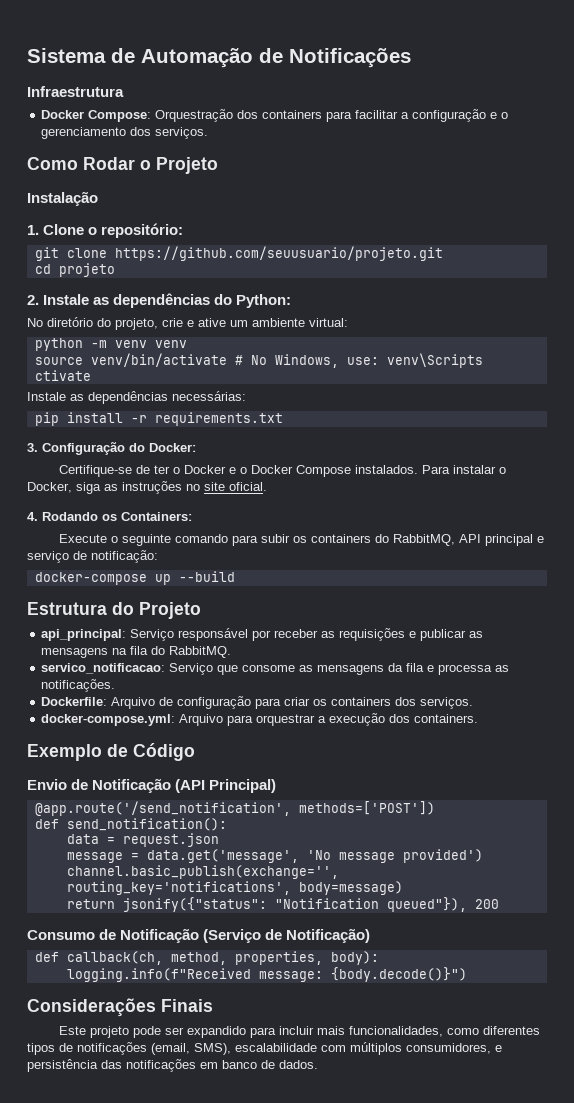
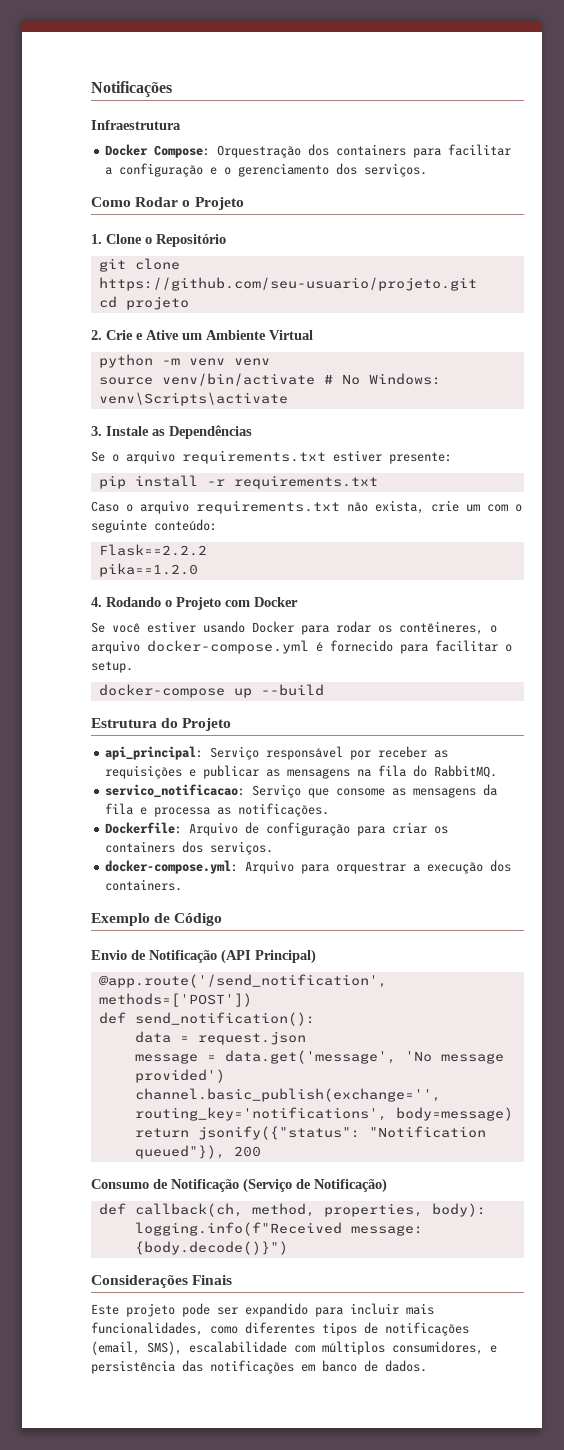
- Sistema de Automação de Notificações
+ Notificações
- Instalação
- 1. Clone o repositório:
+ 1. Clone o Repositório
- git clone https://github.com/seuusuario/projeto.git
+ git clone https://github.com/seu-usuario/projeto.git
- 2. Instale as dependências do Python:
- No diretório do projeto, crie e ative um ambiente virtual:
+ 2. Crie e Ative um Ambiente Virtual
- source venv/bin/activate # No Windows, use: venv\Scripts ctivate
- Instale as dependências necessárias:
+ source venv/bin/activate # No Windows: venv\Scripts\activate
+ 3. Instale as Dependências
+ Se o arquivo requirements.txt estiver presente:
  pip install -r requirements.txt
- 3. Configuração do Docker:
- Certifique-se de ter o Docker e o Docker Compose instalados. Para instalar o Docker, siga as instruções no site oficial.
- 4. Rodando os Containers:
- Execute o seguinte comando para subir os containers do RabbitMQ, API principal e serviço de notificação:
+ Caso o arquivo requirements.txt não exista, crie um com o seguinte conteúdo:
+ Flask==2.2.2
+ pika==1.2.0
+ 4. Rodando o Projeto com Docker
+ Se você estiver usando Docker para rodar os contêineres, o arquivo docker-compose.yml é fornecido para facilitar o setup.

